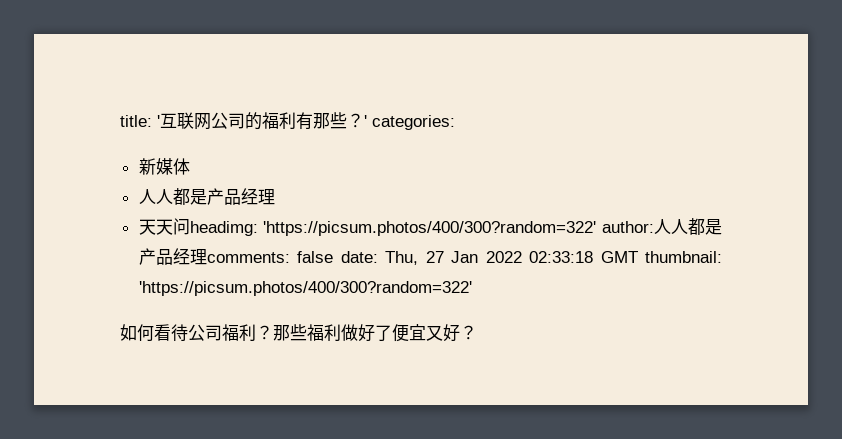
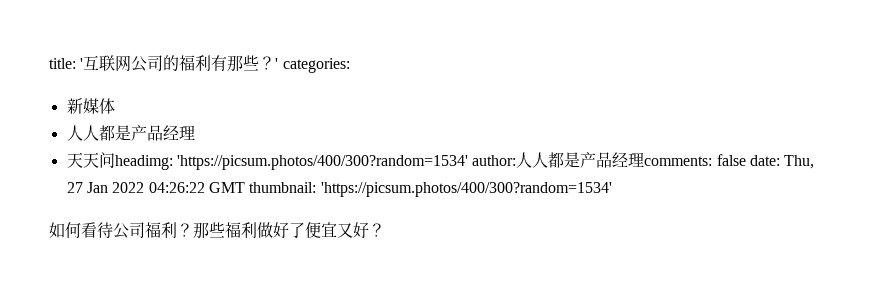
- 天天问headimg: 'https://picsum.photos/400/300?random=322' author:人人都是产品经理comments: false date: Thu, 27 Jan 2022 02:33:18 GMT thumbnail: 'https://picsum.photos/400/300?random=322'
+ 天天问headimg: 'https://picsum.photos/400/300?random=1534' author:人人都是产品经理comments: false date: Thu, 27 Jan 2022 04:26:22 GMT thumbnail: 'https://picsum.photos/400/300?random=1534'

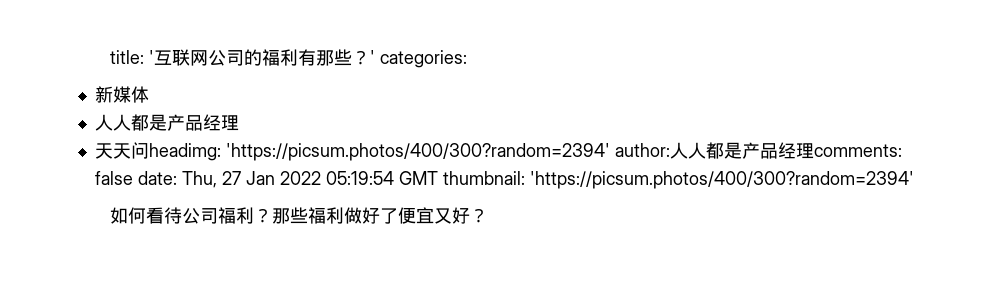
- 天天问headimg: 'https://picsum.photos/400/300?random=1534' author:人人都是产品经理comments: false date: Thu, 27 Jan 2022 04:26:22 GMT thumbnail: 'https://picsum.photos/400/300?random=1534'
+ 天天问headimg: 'https://picsum.photos/400/300?random=2394' author:人人都是产品经理comments: false date: Thu, 27 Jan 2022 05:19:54 GMT thumbnail: 'https://picsum.photos/400/300?random=2394'

